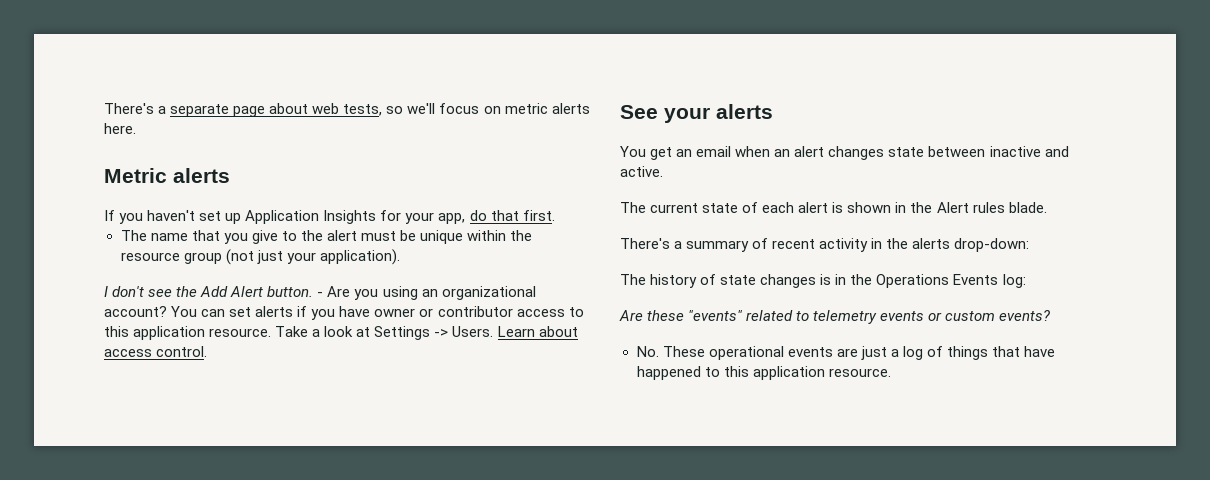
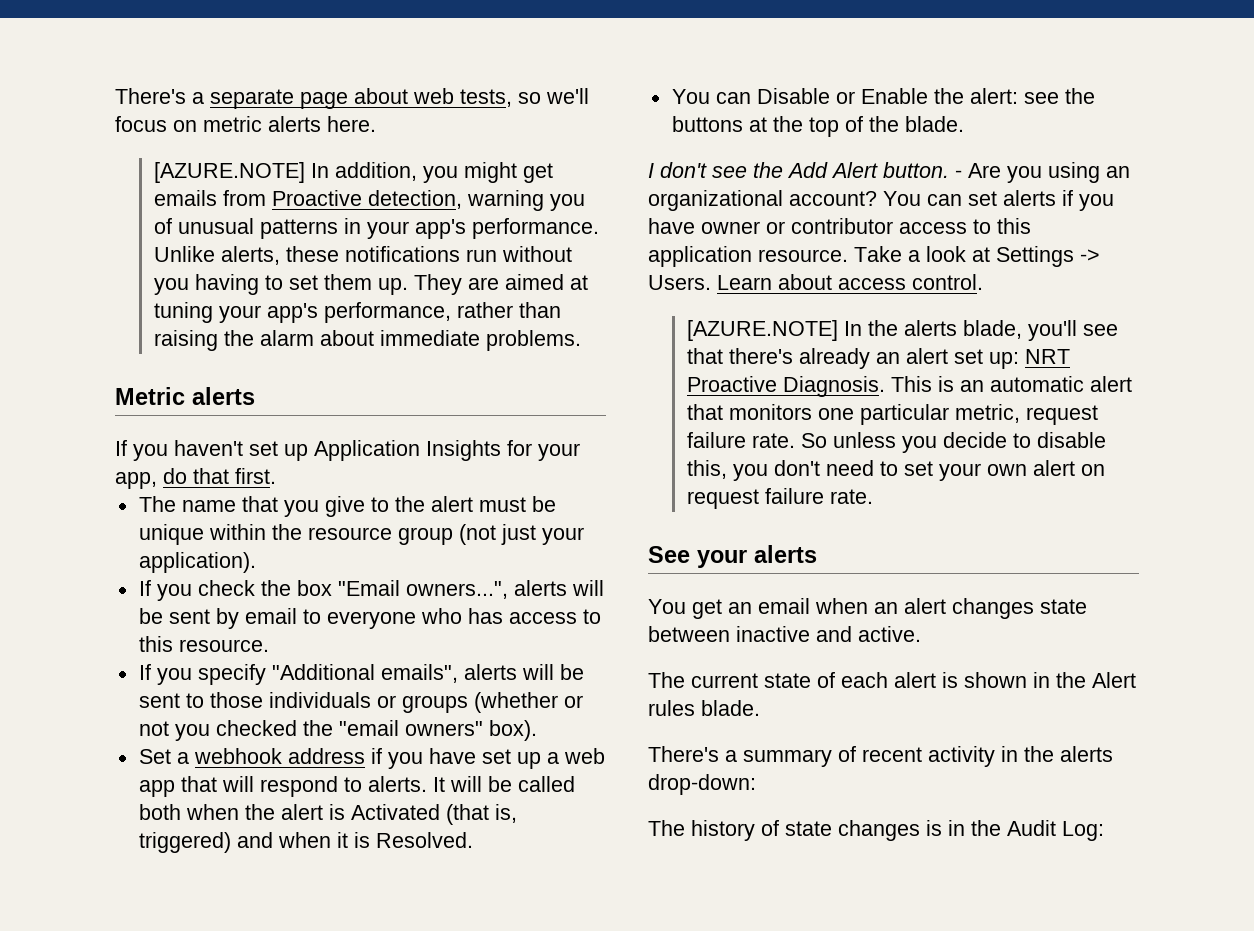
+ [AZURE.NOTE] In addition, you might get emails from Proactive detection, warning you of unusual patterns in your app's performance. Unlike alerts, these notifications run without you having to set them up. They are aimed at tuning your app's performance, rather than raising the alarm about immediate problems.
+ If you check the box "Email owners...", alerts will be sent by email to everyone who has access to this resource.
+ If you specify "Additional emails", alerts will be sent to those individuals or groups (whether or not you checked the "email owners" box).
+ Set a webhook address if you have set up a web app that will respond to alerts. It will be called both when the alert is Activated (that is, triggered) and when it is Resolved.
+ You can Disable or Enable the alert: see the buttons at the top of the blade.
+ [AZURE.NOTE] In the alerts blade, you'll see that there's already an alert set up: NRT Proactive Diagnosis. This is an automatic alert that monitors one particular metric, request failure rate. So unless you decide to disable this, you don't need to set your own alert on request failure rate.
- The history of state changes is in the Operations Events log:
- Are these "events" related to telemetry events or custom events?
- No. These operational events are just a log of things that have happened to this application resource.
+ The history of state changes is in the Audit Log:

